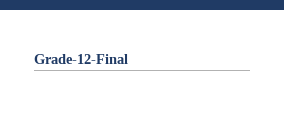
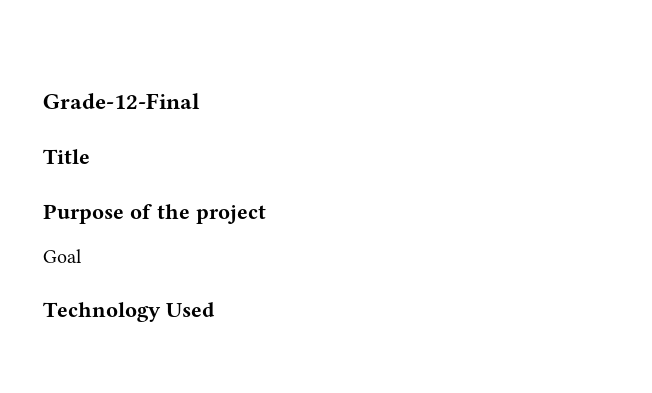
+ Title
+ Purpose of the project
+ Goal
+ Technology Used

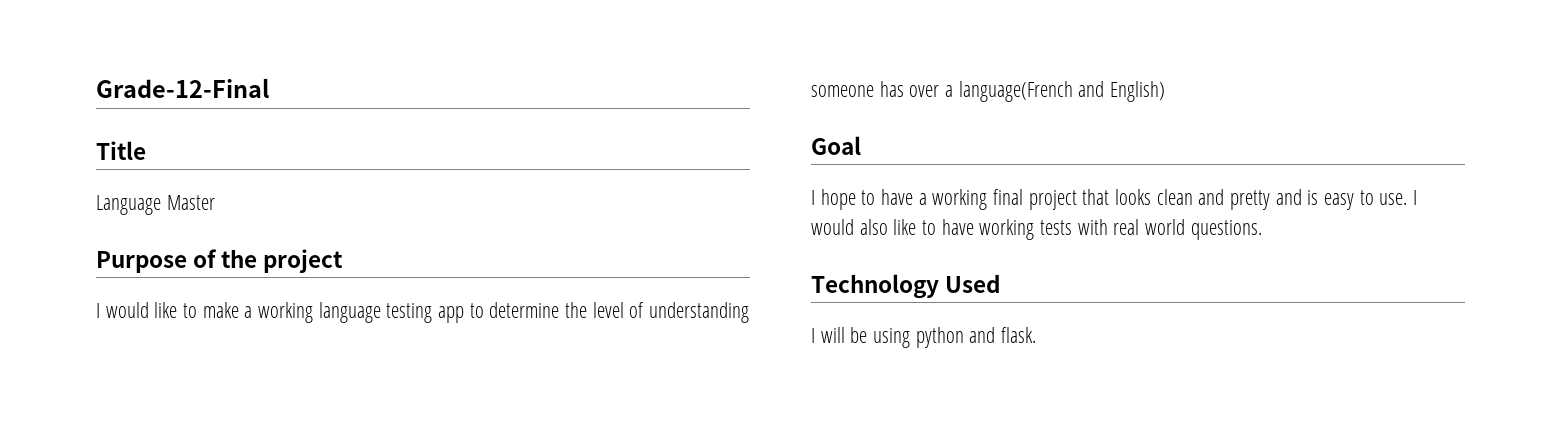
+ Language Master
+ I would like to make a working language testing app to determine the level of understanding someone has over a language(French and English)
  Goal
+ I hope to have a working final project that looks clean and pretty and is easy to use. I would also like to have working tests with real world questions.
  Technology Used
+ I will be using python and flask.

